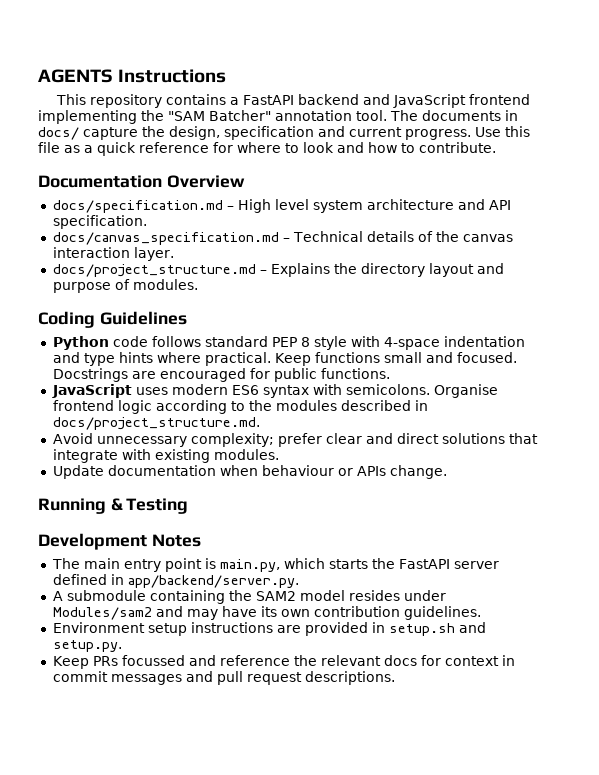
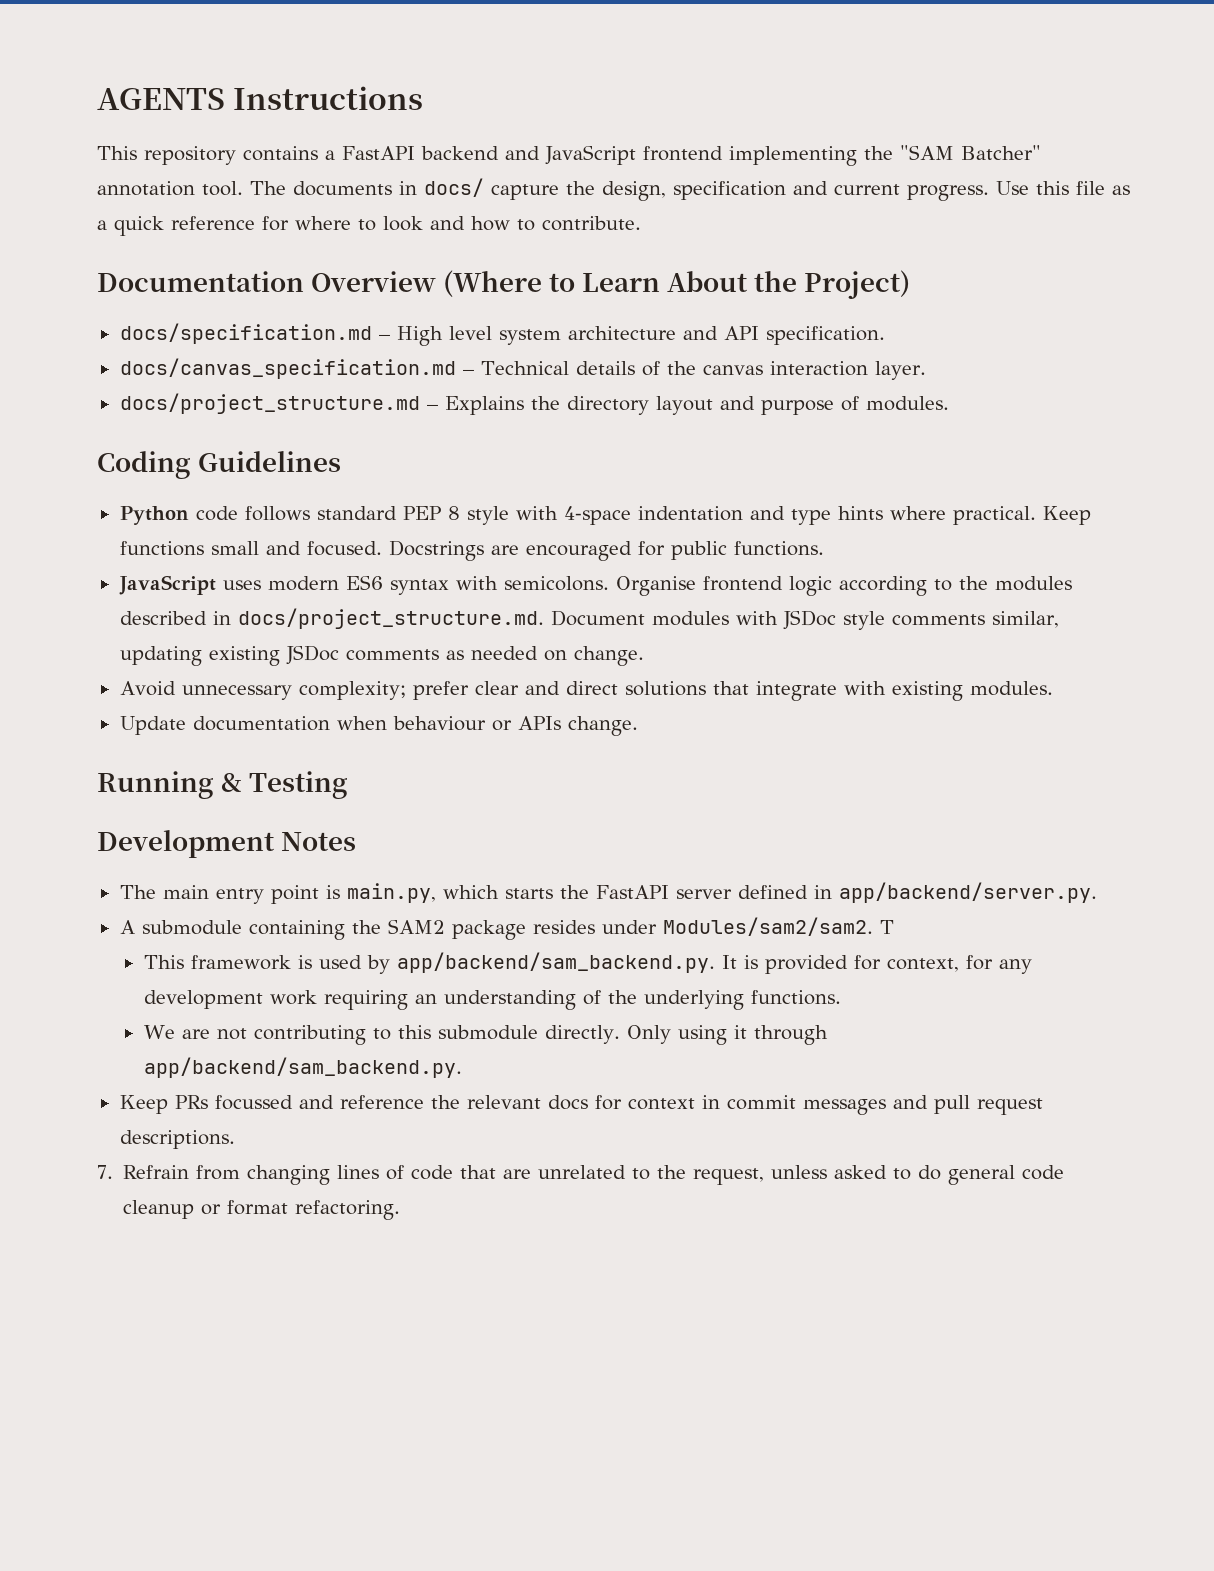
- Documentation Overview
+ Documentation Overview (Where to Learn About the Project)
- Organise frontend logic according to the modules described in docs/project_structure.md.
+ Organise frontend logic according to the modules described in docs/project_structure.md. Document modules with JSDoc style comments similar, updating existing JSDoc comments as needed on change.
- A submodule containing the SAM2 model resides under Modules/sam2 and may have its own contribution guidelines.
- Environment setup instructions are provided in setup.sh and setup.py.
+ A submodule containing the SAM2 package resides under Modules/sam2/sam2. T
+ This framework is used by app/backend/sam_backend.py. It is provided for context, for any development work requiring an understanding of the underlying functions.
+ We are not contributing to this submodule directly. Only using it through app/backend/sam_backend.py.
+ 7. Refrain from changing lines of code that are unrelated to the request, unless asked to do general code cleanup or format refactoring.

